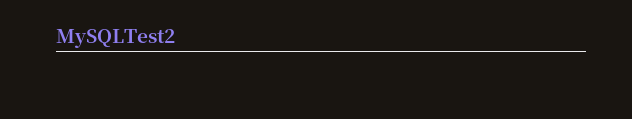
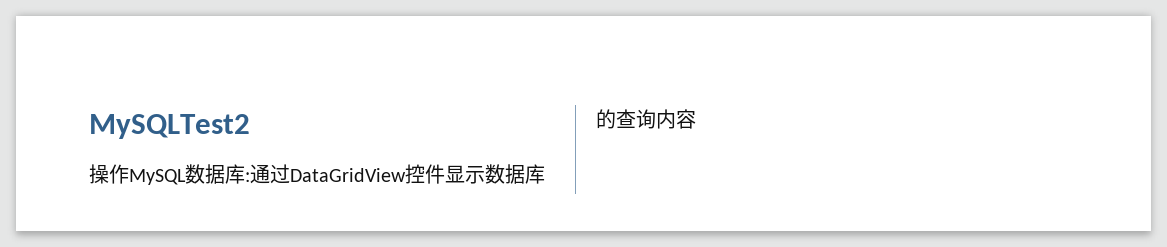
+ 操作MySQL数据库:通过DataGridView控件显示数据库的查询内容

